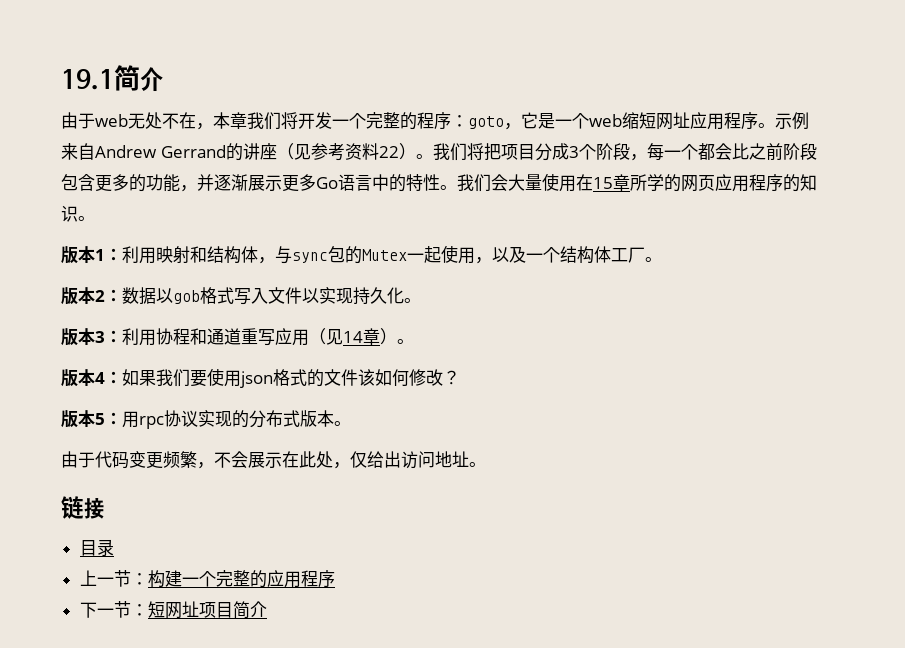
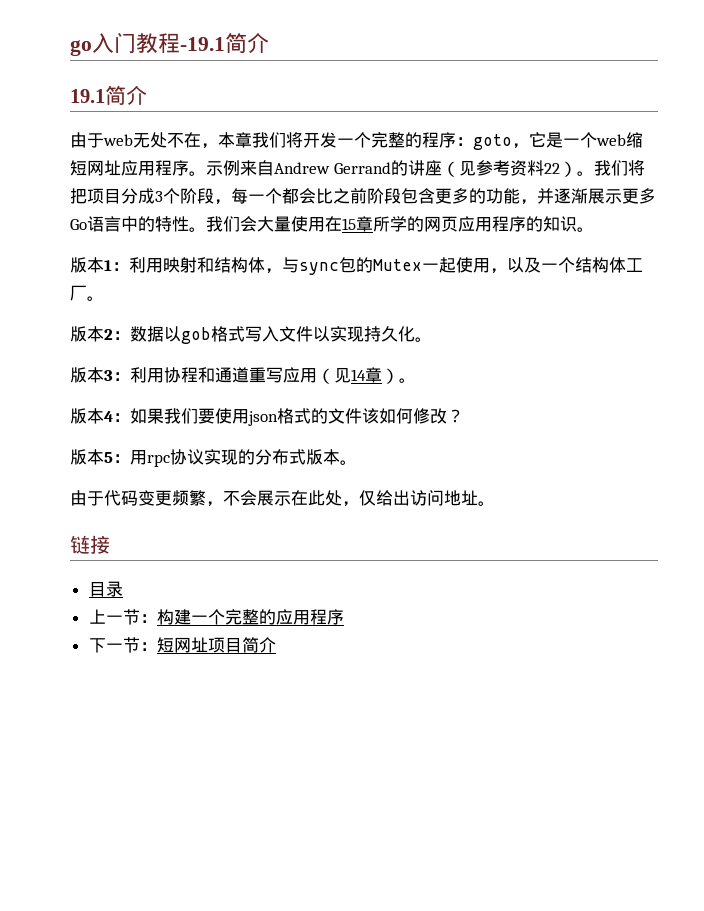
+ go入门教程-19.1简介

